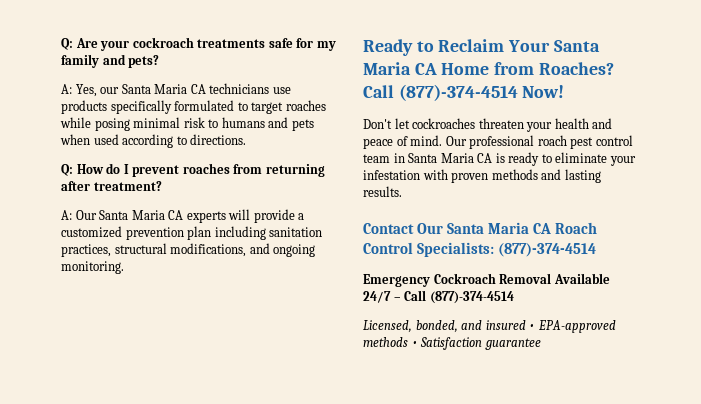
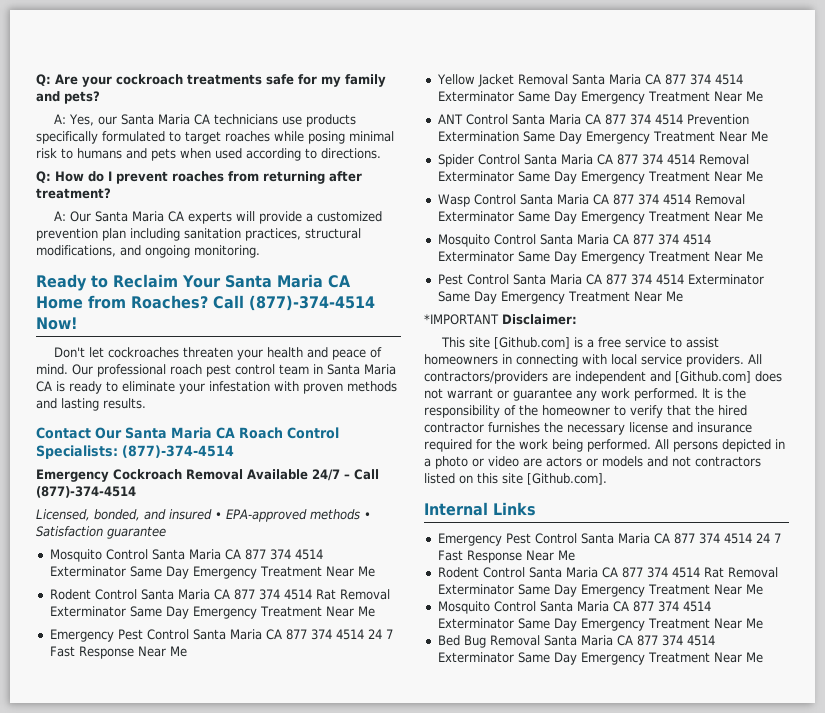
  Licensed, bonded, and insured • EPA-approved methods • Satisfaction guarantee
+ Mosquito Control Santa Maria CA 877 374 4514 Exterminator Same Day Emergency Treatment Near Me
+ Rodent Control Santa Maria CA 877 374 4514 Rat Removal Exterminator Same Day Emergency Treatment Near Me
+ Emergency Pest Control Santa Maria CA 877 374 4514 24 7 Fast Response Near Me
+ Yellow Jacket Removal Santa Maria CA 877 374 4514 Exterminator Same Day Emergency Treatment Near Me
+ ANT Control Santa Maria CA 877 374 4514 Prevention Extermination Same Day Emergency Treatment Near Me
+ Spider Control Santa Maria CA 877 374 4514 Removal Exterminator Same Day Emergency Treatment Near Me
+ Wasp Control Santa Maria CA 877 374 4514 Removal Exterminator Same Day Emergency Treatment Near Me
+ Mosquito Control Santa Maria CA 877 374 4514 Exterminator Same Day Emergency Treatment Near Me
+ Pest Control Santa Maria CA 877 374 4514 Exterminator Same Day Emergency Treatment Near Me
+ *IMPORTANT Disclaimer:
+ This site [Github.com] is a free service to assist homeowners in connecting with local service providers. All contractors/providers are independent and [Github.com] does not warrant or guarantee any work performed. It is the responsibility of the homeowner to verify that the hired contractor furnishes the necessary license and insurance required for the work being performed. All persons depicted in a photo or video are actors or models and not contractors listed on this site [Github.com].
+ Internal Links
+ Emergency Pest Control Santa Maria CA 877 374 4514 24 7 Fast Response Near Me
+ Rodent Control Santa Maria CA 877 374 4514 Rat Removal Exterminator Same Day Emergency Treatment Near Me
+ Mosquito Control Santa Maria CA 877 374 4514 Exterminator Same Day Emergency Treatment Near Me
+ Bed Bug Removal Santa Maria CA 877 374 4514 Exterminator Same Day Emergency Treatment Near Me

